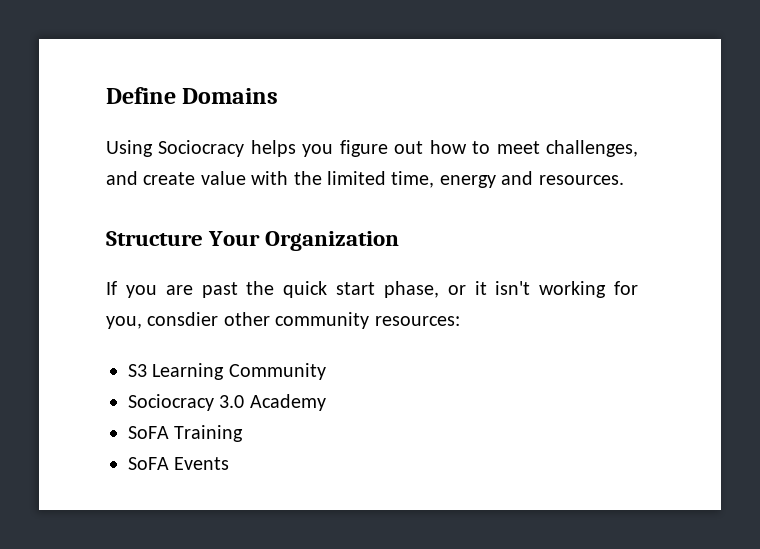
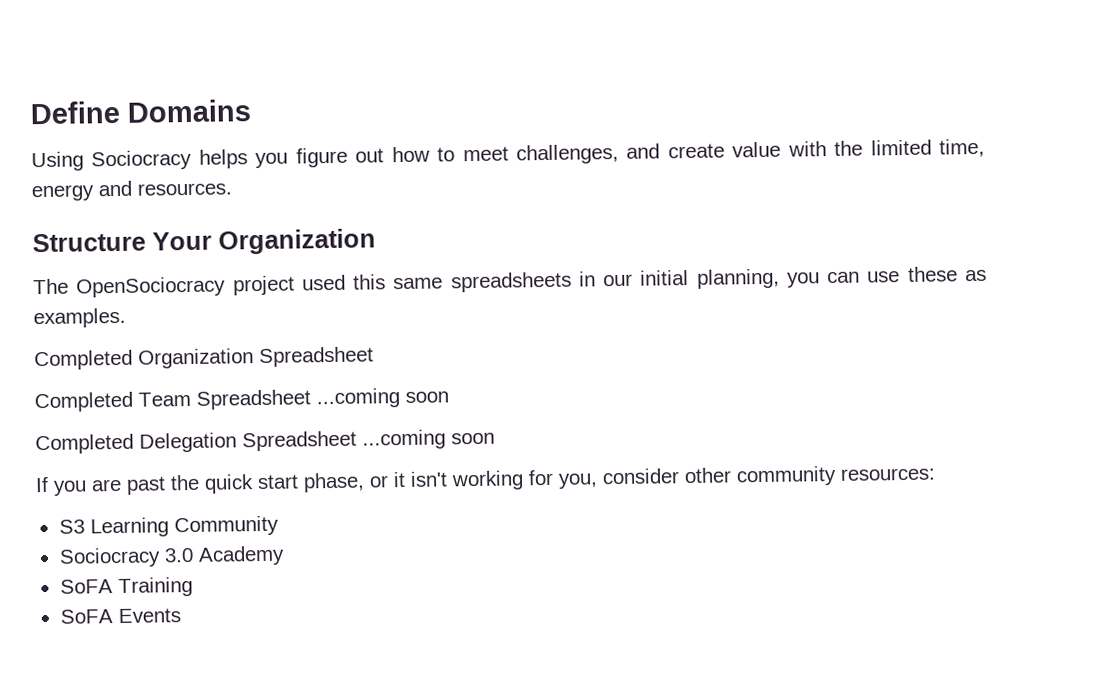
+ The OpenSociocracy project used this same spreadsheets in our initial planning, you can use these as examples.
+ Completed Organization Spreadsheet
+ Completed Team Spreadsheet ...coming soon
+ Completed Delegation Spreadsheet ...coming soon
- If you are past the quick start phase, or it isn't working for you, consdier other community resources:
+ If you are past the quick start phase, or it isn't working for you, consider other community resources:

